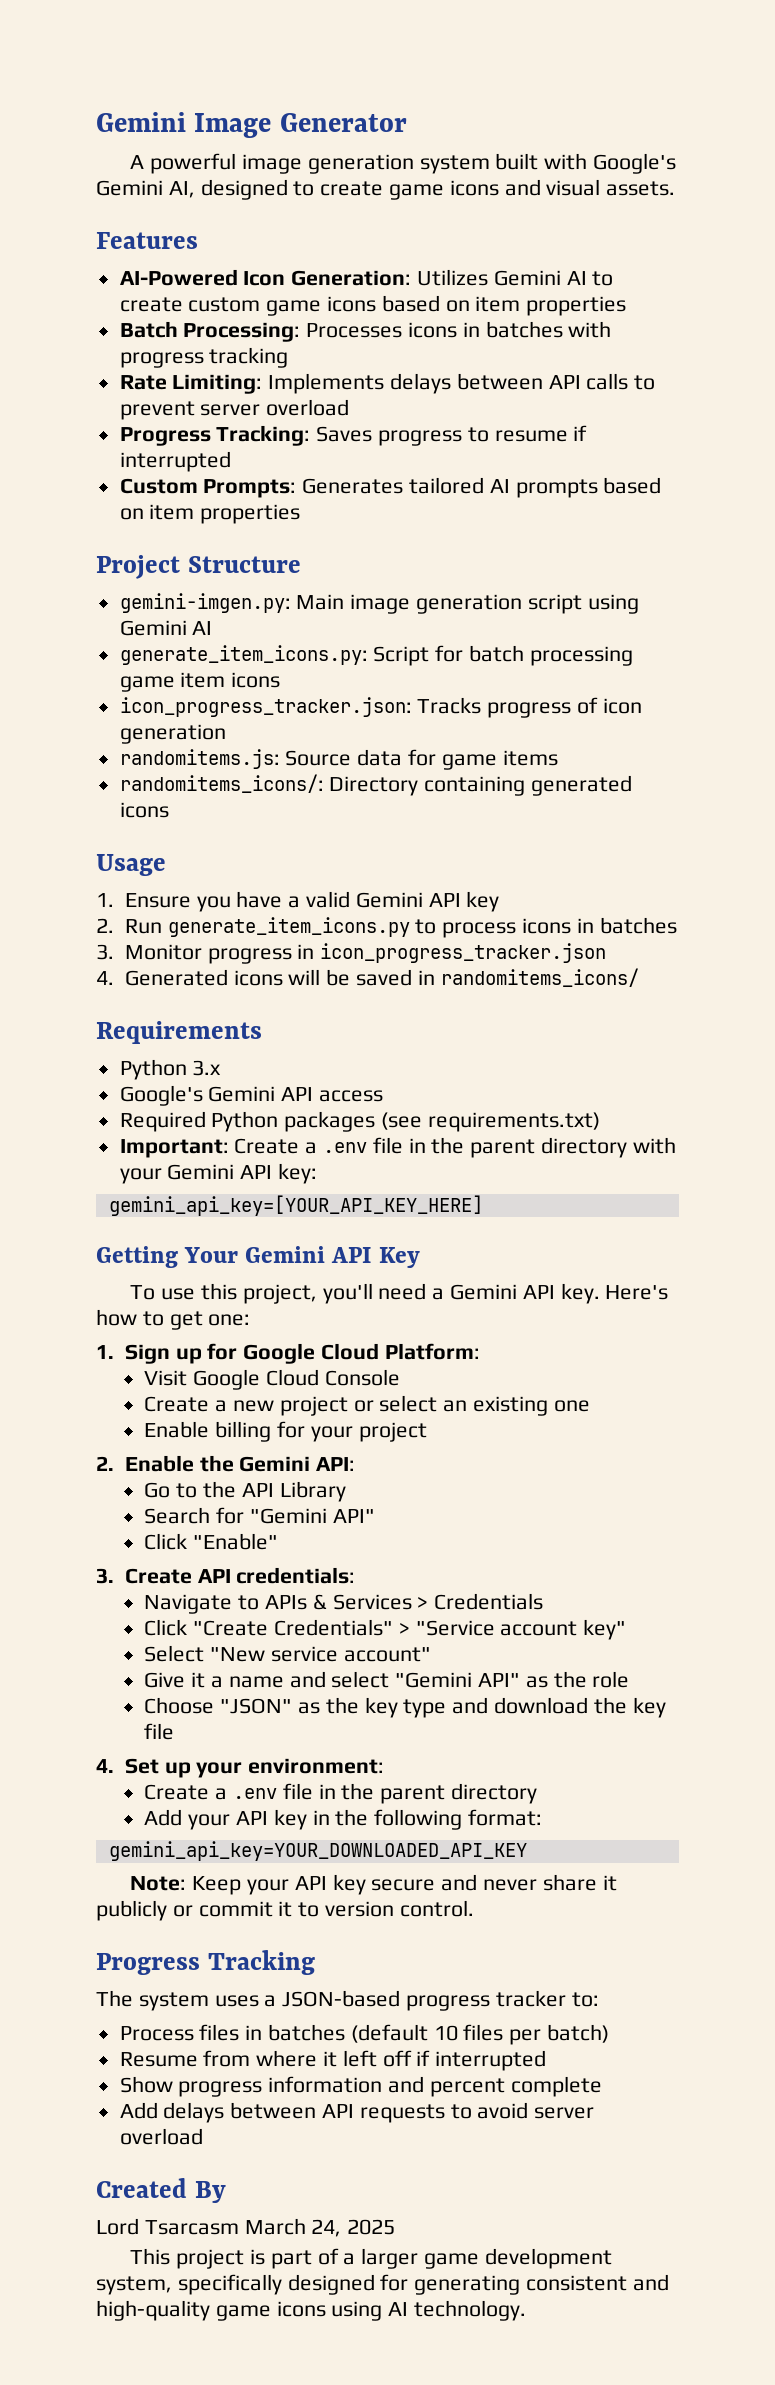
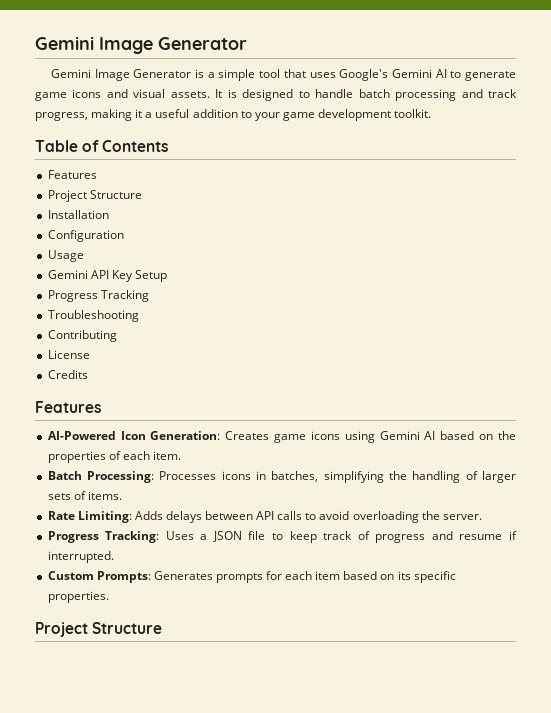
- A powerful image generation system built with Google's Gemini AI, designed to create game icons and visual assets.
+ Gemini Image Generator is a simple tool that uses Google's Gemini AI to generate game icons and visual assets. It is designed to handle batch processing and track progress, making it a useful addition to your game development toolkit.
+ Table of Contents
  Features
- AI-Powered Icon Generation: Utilizes Gemini AI to create custom game icons based on item properties
+ Project Structure
+ Installation
+ Configuration
+ Usage
+ Gemini API Key Setup
+ Progress Tracking
+ Troubleshooting
+ Contributing
+ License
+ Credits
+ Features
+ AI-Powered Icon Generation: Creates game icons using Gemini AI based on the properties of each item.
- Batch Processing: Processes icons in batches with progress tracking
+ Batch Processing: Processes icons in batches, simplifying the handling of larger sets of items.
- Rate Limiting: Implements delays between API calls to prevent server overload
- Progress Tracking: Saves progress to resume if interrupted
+ Rate Limiting: Adds delays between API calls to avoid overloading the server.
+ Progress Tracking: Uses a JSON file to keep track of progress and resume if interrupted.
- Custom Prompts: Generates tailored AI prompts based on item properties
+ Custom Prompts: Generates prompts for each item based on its specific properties.
  Project Structure
- gemini-imgen.py: Main image generation script using Gemini AI
- generate_item_icons.py: Script for batch processing game item icons
- icon_progress_tracker.json: Tracks progress of icon generation
- randomitems.js: Source data for game items
- randomitems_icons/: Directory containing generated icons
- Usage
- 1. Ensure you have a valid Gemini API key
- 2. Run generate_item_icons.py to process icons in batches
- 3. Monitor progress in icon_progress_tracker.json
- 4. Generated icons will be saved in randomitems_icons/
- Requirements
- Python 3.x
- Google's Gemini API access
- Required Python packages (see requirements.txt)
- Important: Create a .env file in the parent directory with your Gemini API key:
- gemini_api_key=[YOUR_API_KEY_HERE]
- Getting Your Gemini API Key
- To use this project, you'll need a Gemini API key. Here's how to get one:
- 1. Sign up for Google Cloud Platform:
- Visit Google Cloud Console
- Create a new project or select an existing one
- Enable billing for your project
- 2. Enable the Gemini API:
- Go to the API Library
- Search for "Gemini API"
- Click "Enable"
- 3. Create API credentials:
- Navigate to APIs & Services > Credentials
- Click "Create Credentials" > "Service account key"
- Select "New service account"
- Give it a name and select "Gemini API" as the role
- Choose "JSON" as the key type and download the key file
- 4. Set up your environment:
- Create a .env file in the parent directory
- Add your API key in the following format:
- gemini_api_key=YOUR_DOWNLOADED_API_KEY
- Note: Keep your API key secure and never share it publicly or commit it to version control.
- Progress Tracking
- The system uses a JSON-based progress tracker to:
- Process files in batches (default 10 files per batch)
- Resume from where it left off if interrupted
- Show progress information and percent complete
- Add delays between API requests to avoid server overload
- Created By
- Lord Tsarcasm March 24, 2025
- This project is part of a larger game development system, specifically designed for generating consistent and high-quality game icons using AI technology.

